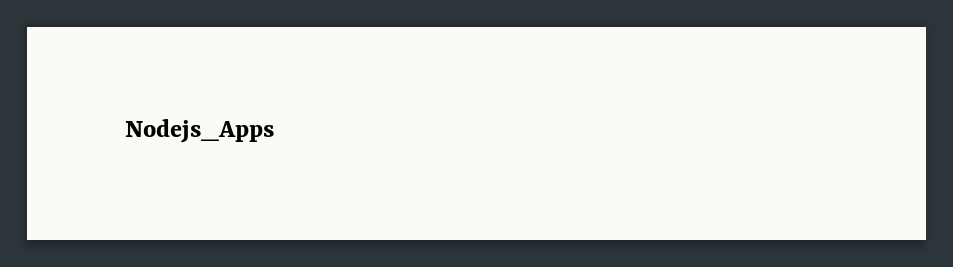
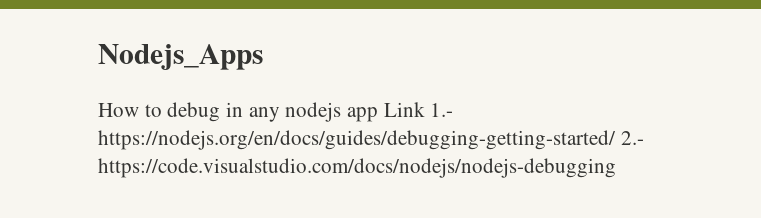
+ How to debug in any nodejs app Link 1.- https://nodejs.org/en/docs/guides/debugging-getting-started/ 2.- https://code.visualstudio.com/docs/nodejs/nodejs-debugging

